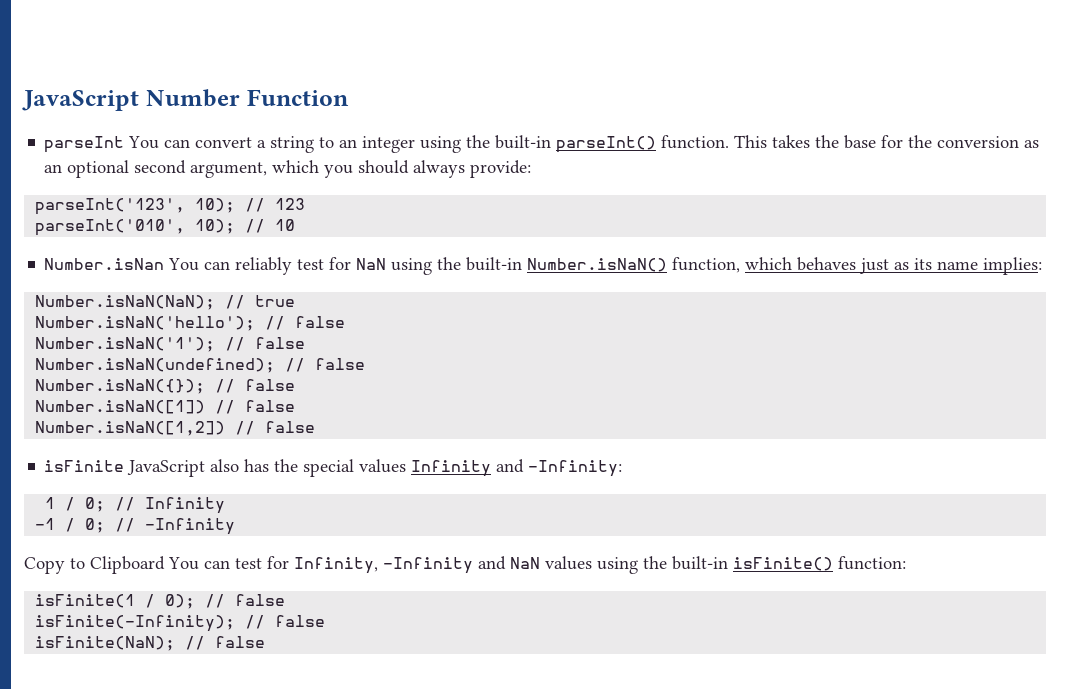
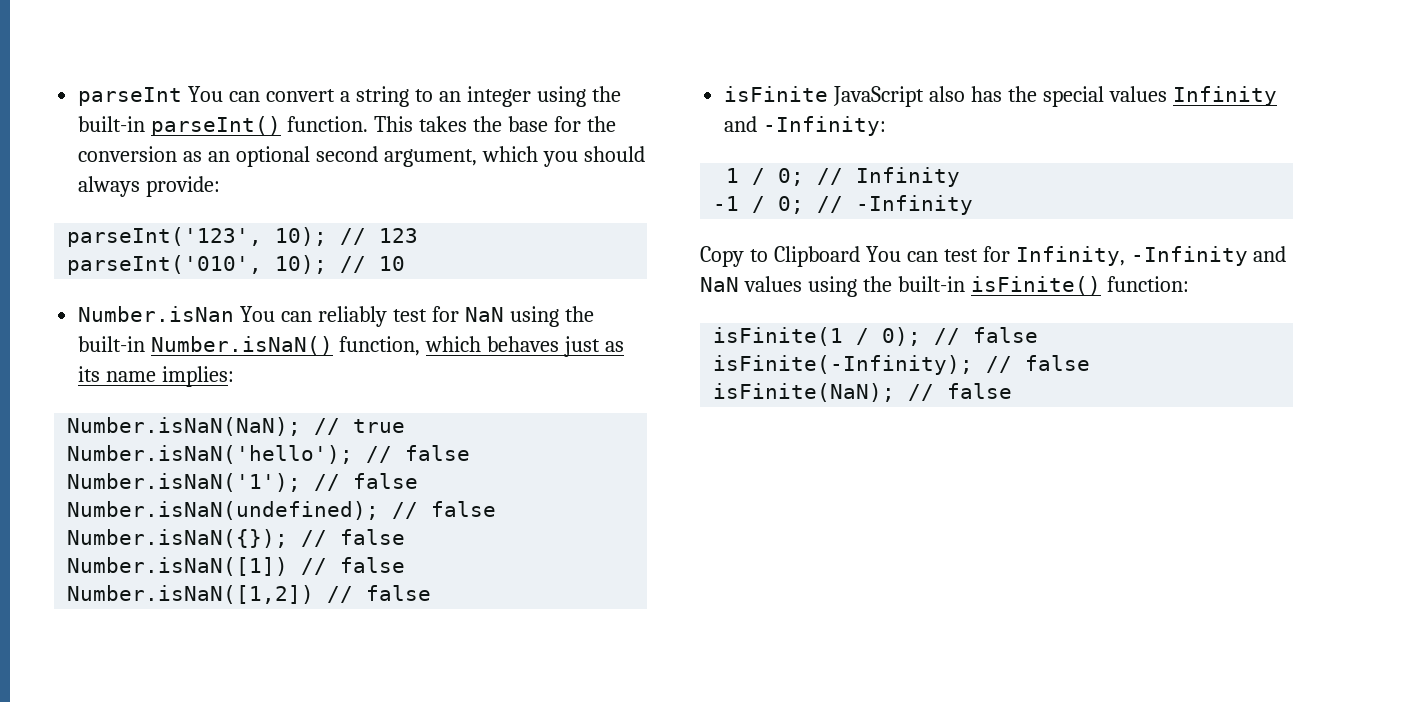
- JavaScript Number Function

